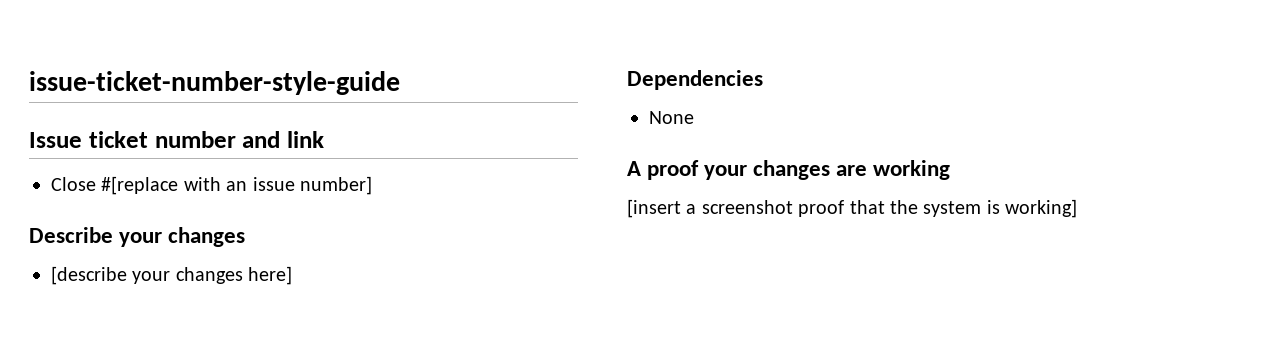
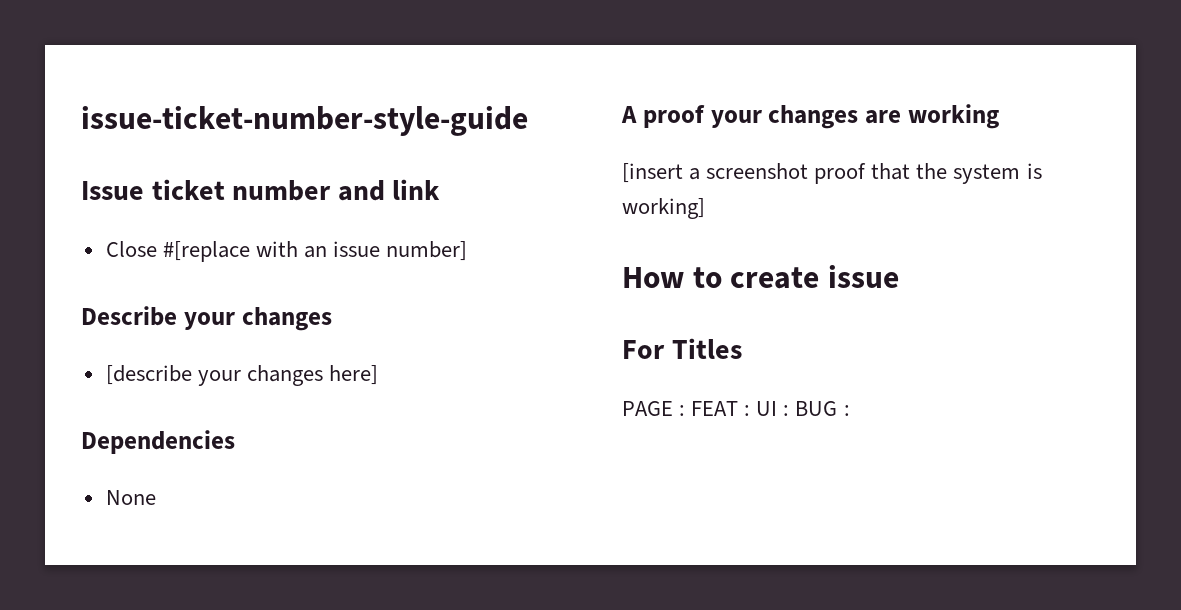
+ How to create issue
+ For Titles
+ PAGE : FEAT : UI : BUG :

